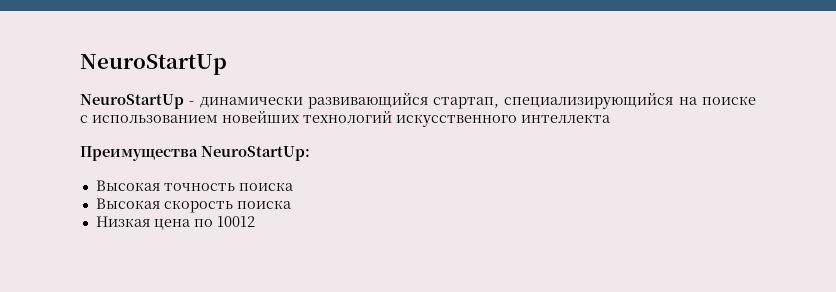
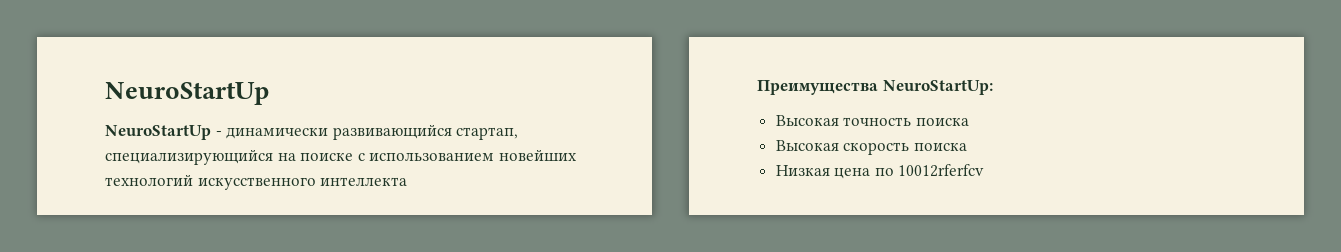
- Низкая цена по 10012
+ Низкая цена по 10012rferfcv

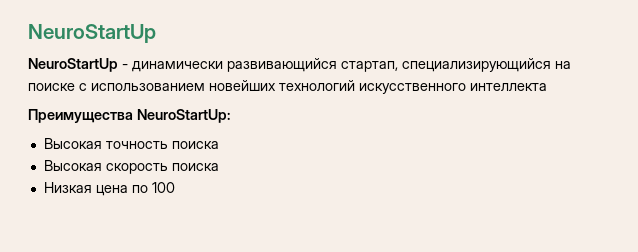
- Низкая цена по 10012rferfcv
+ Низкая цена по 100

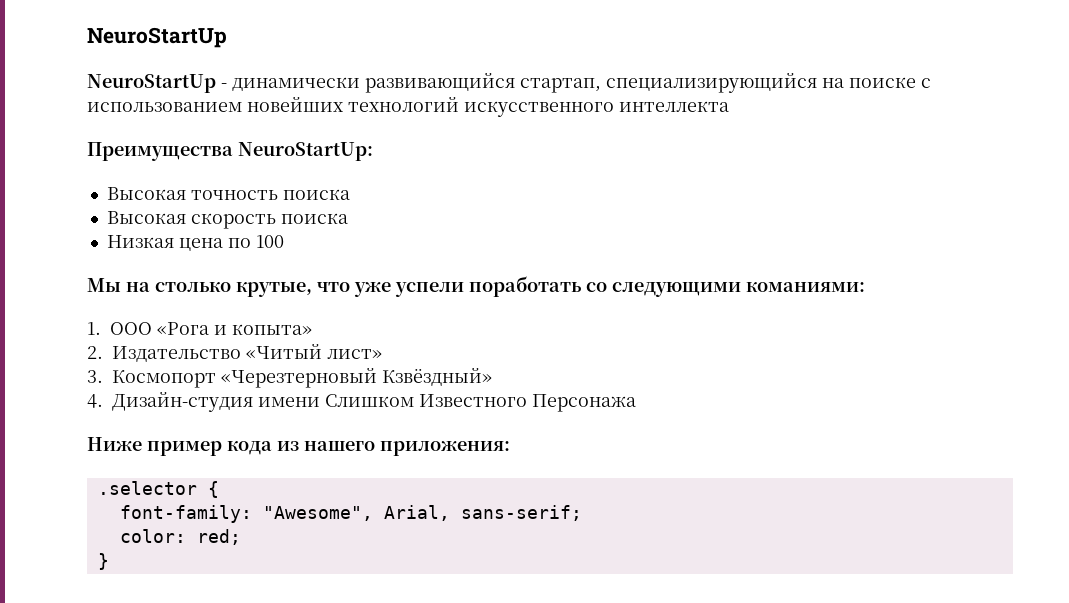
+ Мы на столько крутые, что уже успели поработать со следующими команиями:
+ 1. ООО «Рога и копыта»
+ 2. Издательство «Читый лист»
+ 3. Космопорт «Черезтерновый Кзвёздный»
+ 4. Дизайн-студия имени Слишком Известного Персонажа
+ Ниже пример кода из нашего приложения:
+ .selector {
+ font-family: "Awesome", Arial, sans-serif;
+ color: red;
+ }

